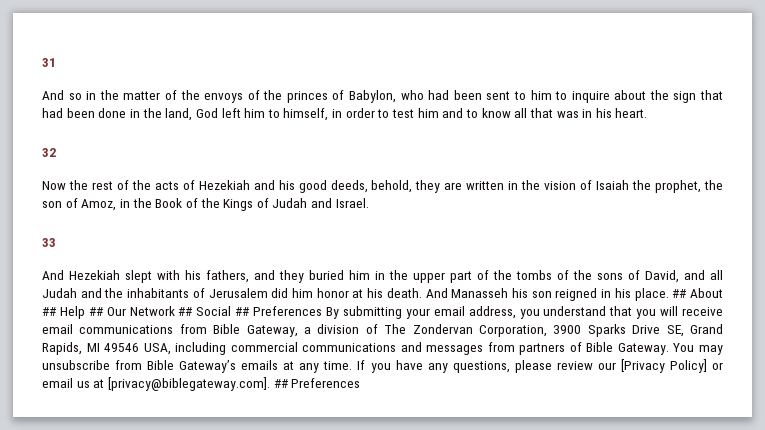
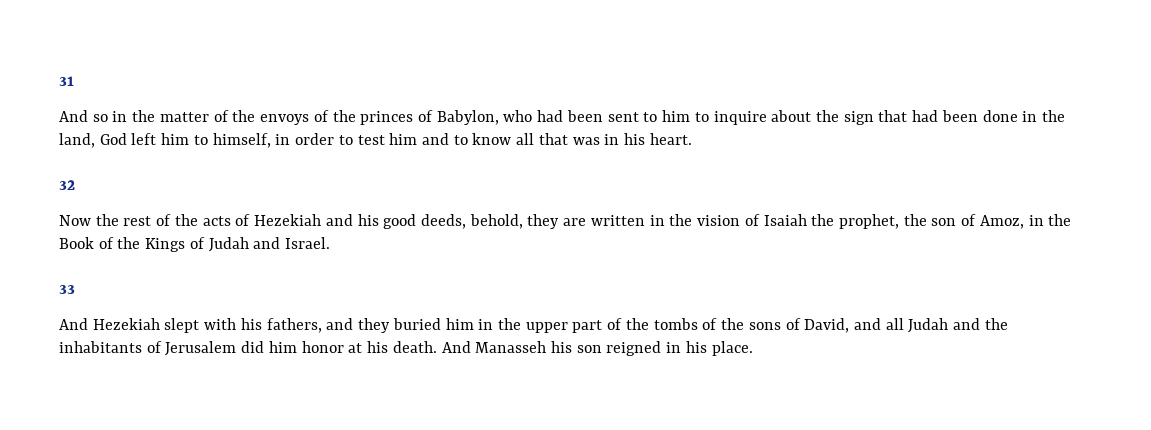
- ## About ## Help ## Our Network ## Social ## Preferences By submitting your email address, you understand that you will receive email communications from Bible Gateway, a division of The Zondervan Corporation, 3900 Sparks Drive SE, Grand Rapids, MI 49546 USA, including commercial communications and messages from partners of Bible Gateway. You may unsubscribe from Bible Gateway’s emails at any time. If you have any questions, please review our [Privacy Policy] or email us at [privacy@biblegateway.com]. ## Preferences

